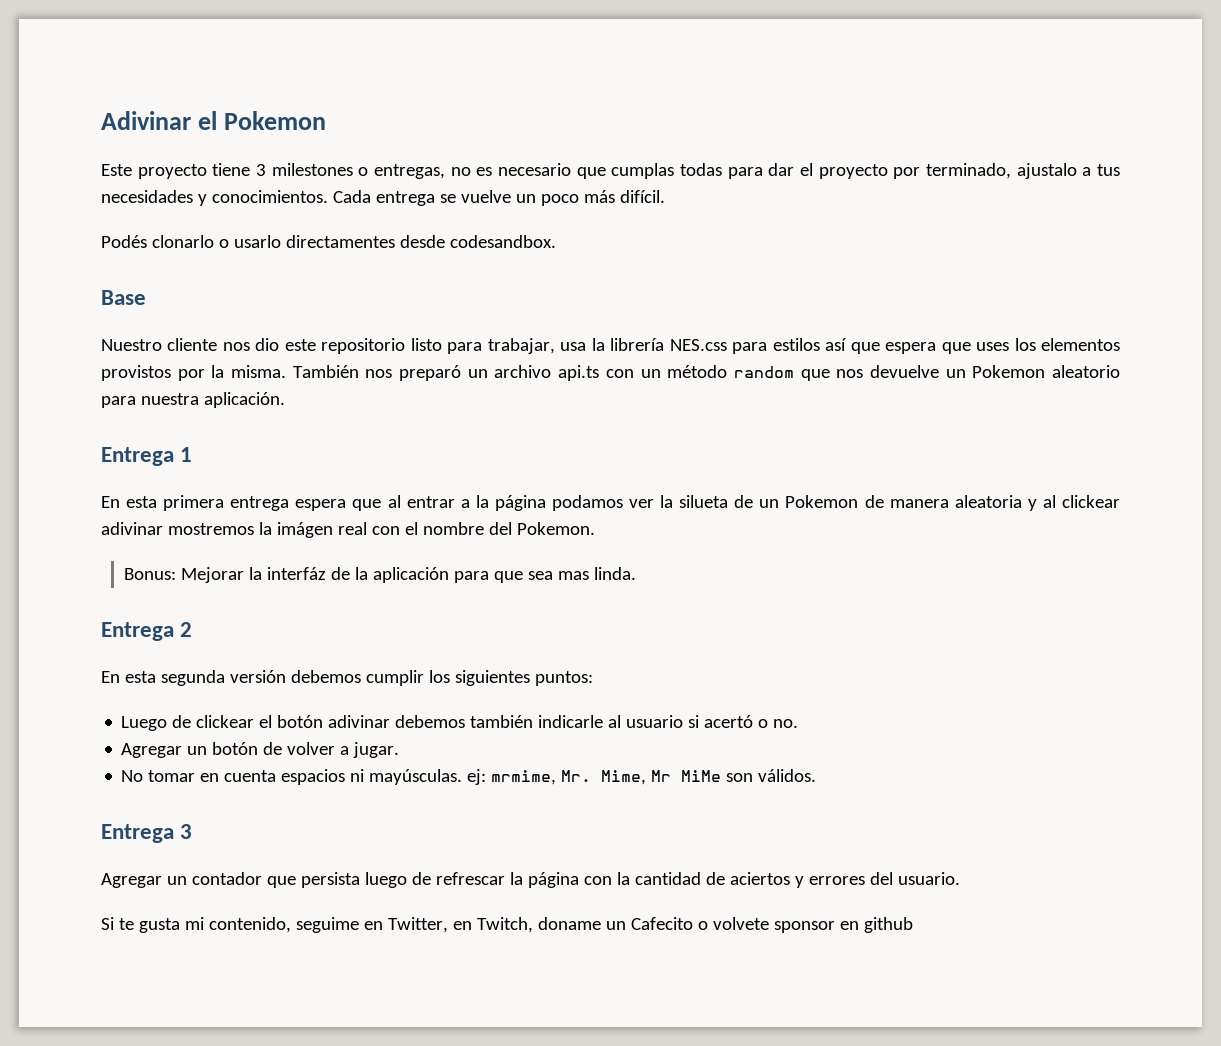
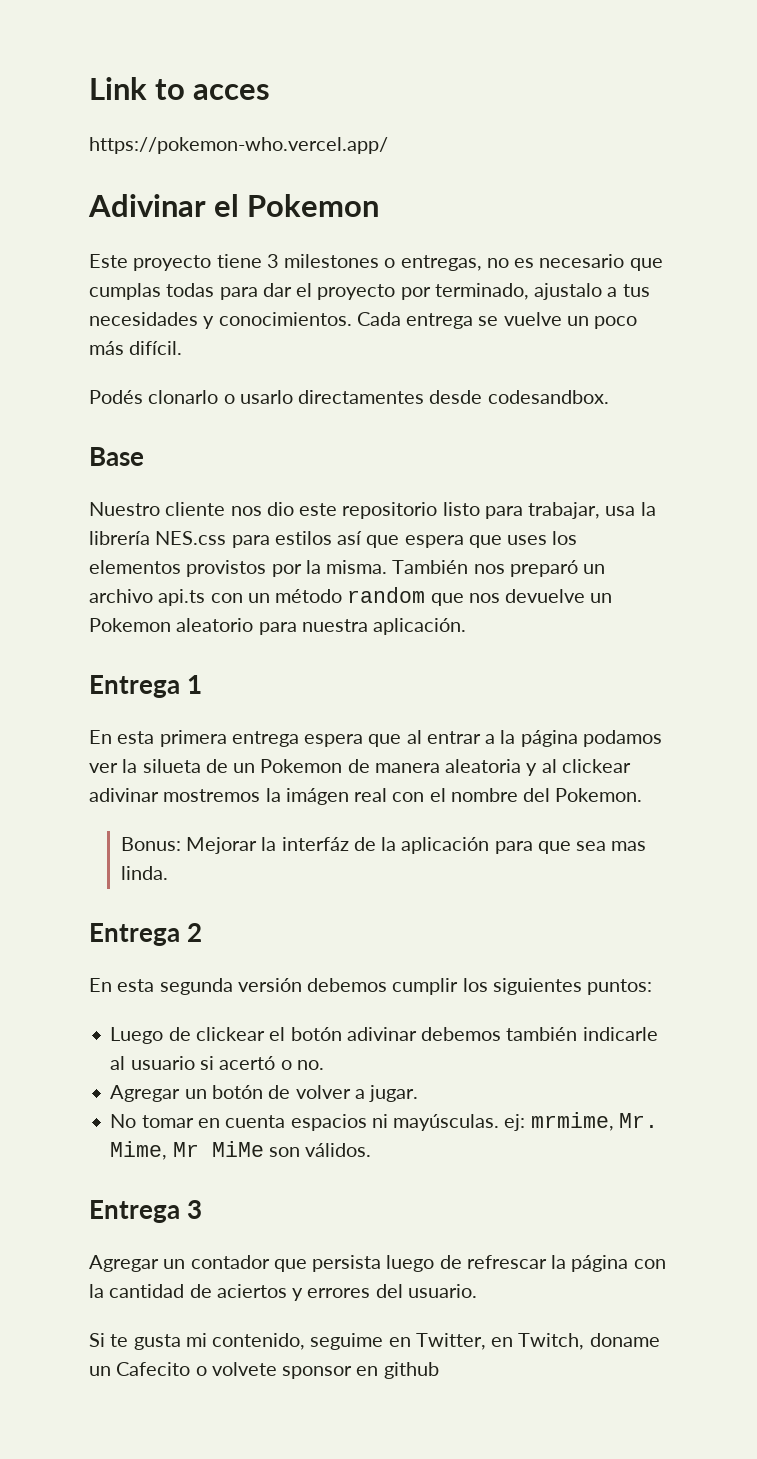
+ Link to acces
+ https://pokemon-who.vercel.app/

